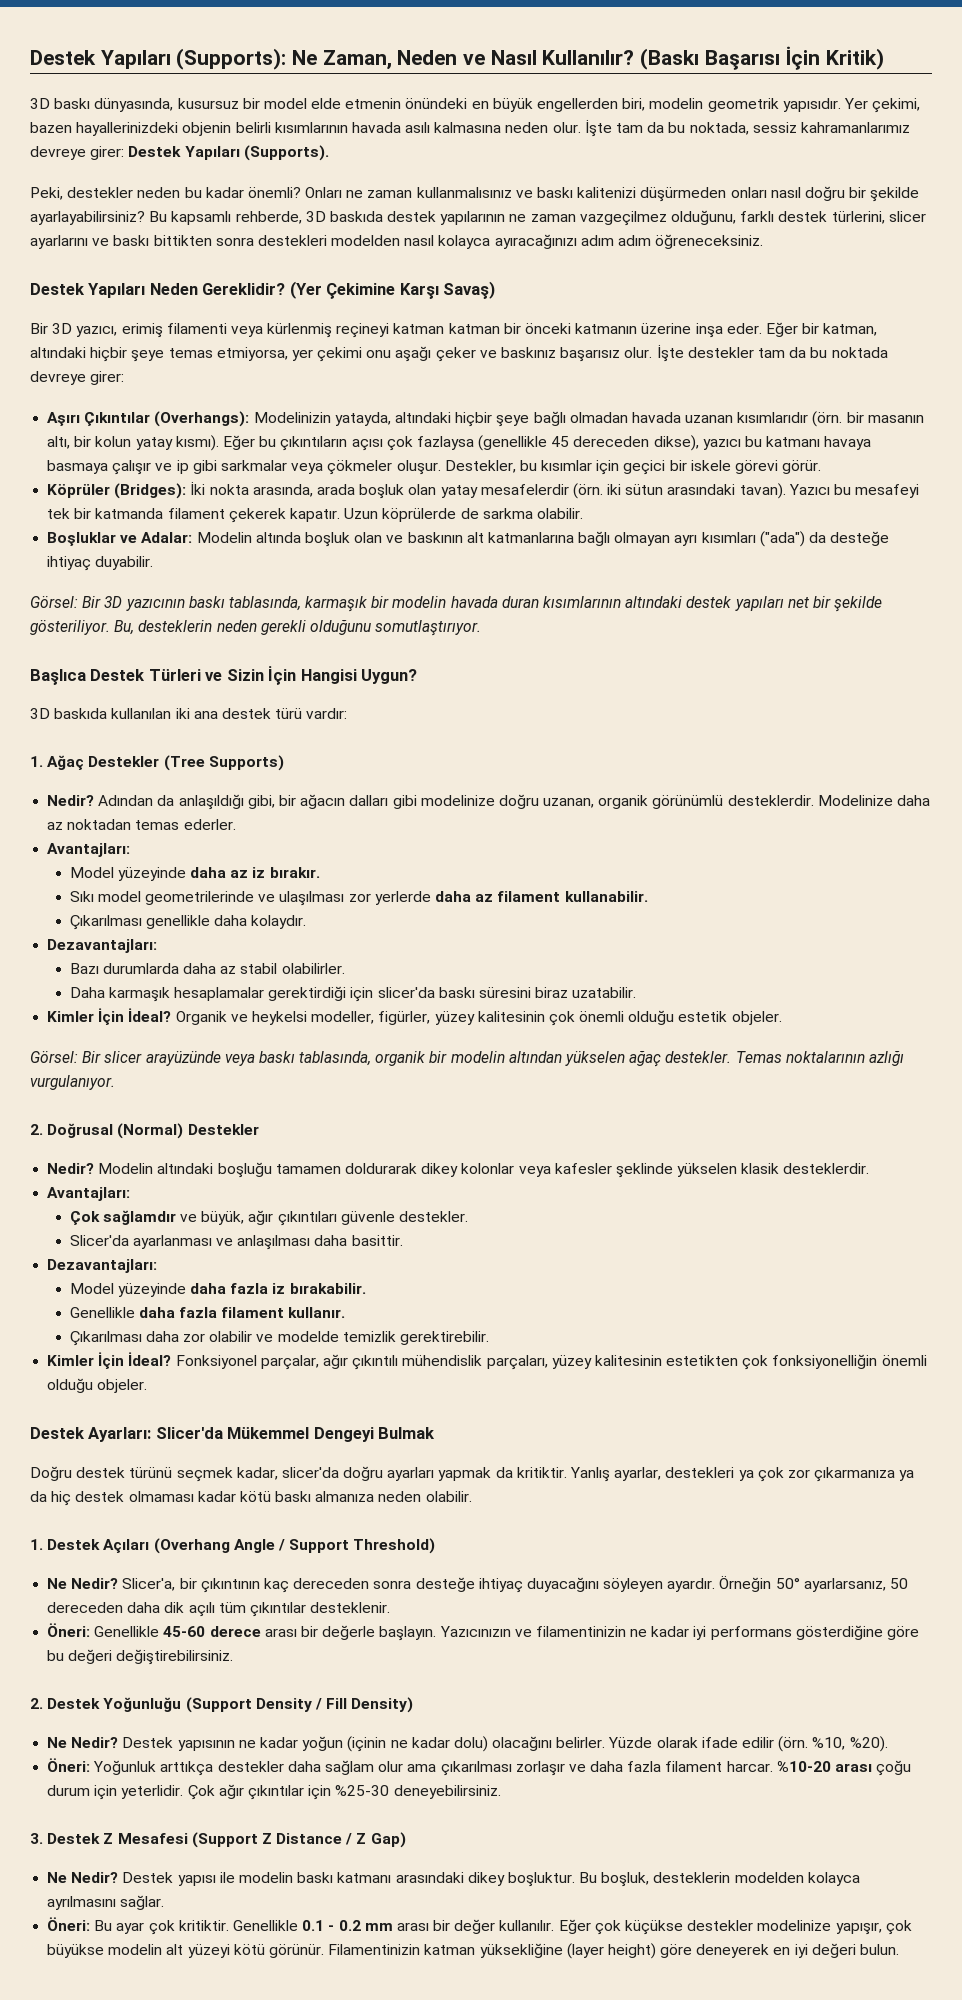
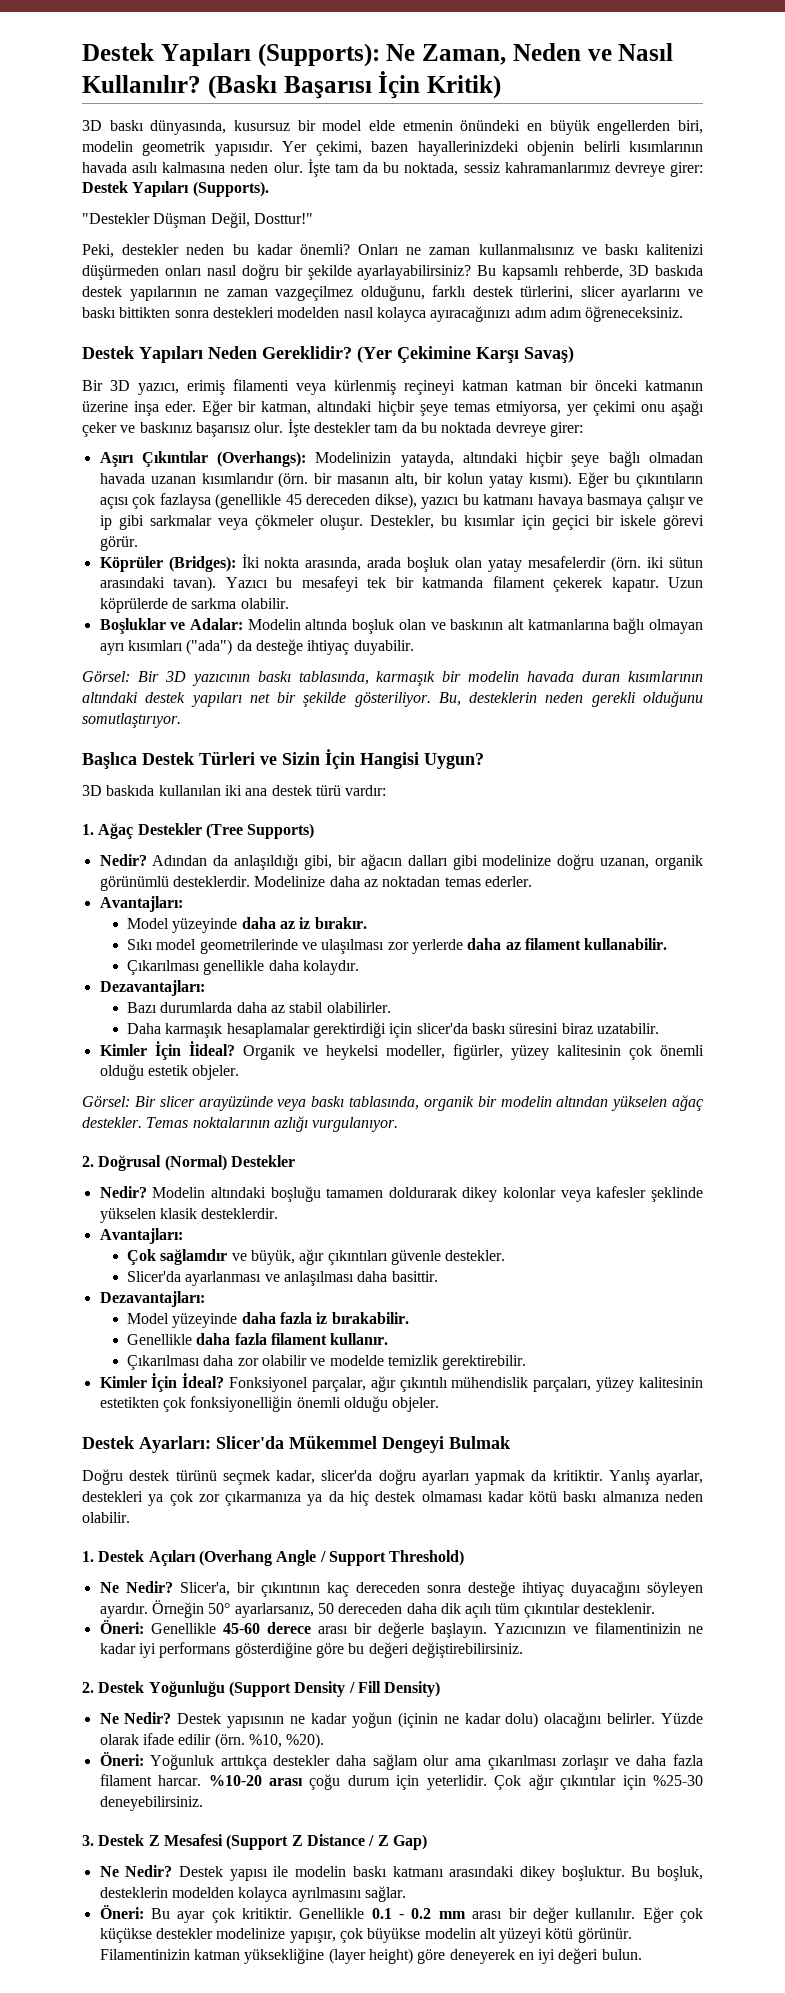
+ "Destekler Düşman Değil, Dosttur!"
  Daha karmaşık hesaplamalar gerektirdiği için slicer'da baskı süresini biraz uzatabilir.
- Kimler İçin İdeal?
+ Kimler İçin İideal?

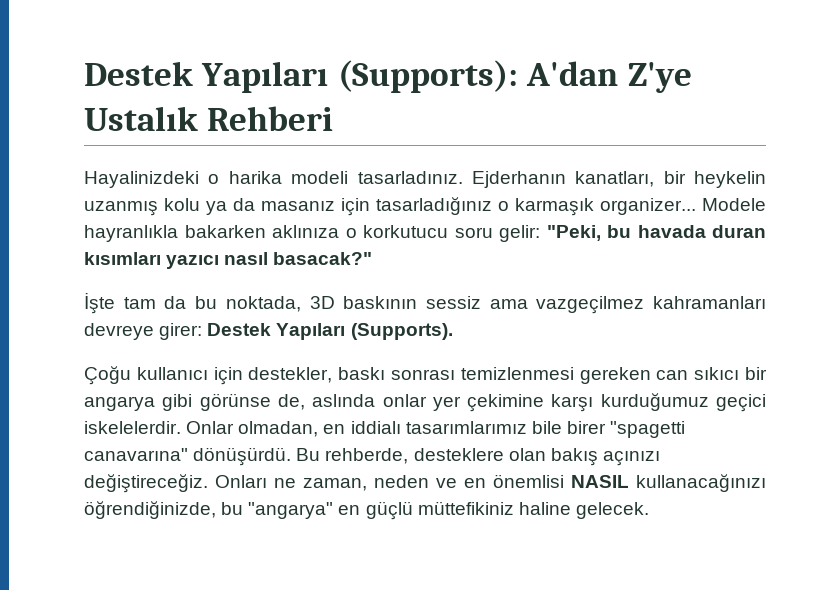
- Destek Yapıları (Supports): Ne Zaman, Neden ve Nasıl Kullanılır? (Baskı Başarısı İçin Kritik)
- 3D baskı dünyasında, kusursuz bir model elde etmenin önündeki en büyük engellerden biri, modelin geometrik yapısıdır. Yer çekimi, bazen hayallerinizdeki objenin belirli kısımlarının havada asılı kalmasına neden olur. İşte tam da bu noktada, sessiz kahramanlarımız devreye girer: Destek Yapıları (Supports).
+ Destek Yapıları (Supports): A'dan Z'ye Ustalık Rehberi
+ Hayalinizdeki o harika modeli tasarladınız. Ejderhanın kanatları, bir heykelin uzanmış kolu ya da masanız için tasarladığınız o karmaşık organizer... Modele hayranlıkla bakarken aklınıza o korkutucu soru gelir: "Peki, bu havada duran kısımları yazıcı nasıl basacak?"
+ İşte tam da bu noktada, 3D baskının sessiz ama vazgeçilmez kahramanları devreye girer: Destek Yapıları (Supports).
- "Destekler Düşman Değil, Dosttur!"
- Peki, destekler neden bu kadar önemli? Onları ne zaman kullanmalısınız ve baskı kalitenizi düşürmeden onları nasıl doğru bir şekilde ayarlayabilirsiniz? Bu kapsamlı rehberde, 3D baskıda destek yapılarının ne zaman vazgeçilmez olduğunu, farklı destek türlerini, slicer ayarlarını ve baskı bittikten sonra destekleri modelden nasıl kolayca ayıracağınızı adım adım öğreneceksiniz.
- Destek Yapıları Neden Gereklidir? (Yer Çekimine Karşı Savaş)
- Bir 3D yazıcı, erimiş filamenti veya kürlenmiş reçineyi katman katman bir önceki katmanın üzerine inşa eder. Eğer bir katman, altındaki hiçbir şeye temas etmiyorsa, yer çekimi onu aşağı çeker ve baskınız başarısız olur. İşte destekler tam da bu noktada devreye girer:
- Aşırı Çıkıntılar (Overhangs): Modelinizin yatayda, altındaki hiçbir şeye bağlı olmadan havada uzanan kısımlarıdır (örn. bir masanın altı, bir kolun yatay kısmı). Eğer bu çıkıntıların açısı çok fazlaysa (genellikle 45 dereceden dikse), yazıcı bu katmanı havaya basmaya çalışır ve ip gibi sarkmalar veya çökmeler oluşur. Destekler, bu kısımlar için geçici bir iskele görevi görür.
- Köprüler (Bridges): İki nokta arasında, arada boşluk olan yatay mesafelerdir (örn. iki sütun arasındaki tavan). Yazıcı bu mesafeyi tek bir katmanda filament çekerek kapatır. Uzun köprülerde de sarkma olabilir.
- Boşluklar ve Adalar: Modelin altında boşluk olan ve baskının alt katmanlarına bağlı olmayan ayrı kısımları ("ada") da desteğe ihtiyaç duyabilir.
- Görsel: Bir 3D yazıcının baskı tablasında, karmaşık bir modelin havada duran kısımlarının altındaki destek yapıları net bir şekilde gösteriliyor. Bu, desteklerin neden gerekli olduğunu somutlaştırıyor.
- Başlıca Destek Türleri ve Sizin İçin Hangisi Uygun?
- 3D baskıda kullanılan iki ana destek türü vardır:
- 1. Ağaç Destekler (Tree Supports)
- Nedir? Adından da anlaşıldığı gibi, bir ağacın dalları gibi modelinize doğru uzanan, organik görünümlü desteklerdir. Modelinize daha az noktadan temas ederler.
- Avantajları:
- Model yüzeyinde daha az iz bırakır.
- Sıkı model geometrilerinde ve ulaşılması zor yerlerde daha az filament kullanabilir.
- Çıkarılması genellikle daha kolaydır.
- Dezavantajları:
- Bazı durumlarda daha az stabil olabilirler.
- Daha karmaşık hesaplamalar gerektirdiği için slicer'da baskı süresini biraz uzatabilir.
- Kimler İçin İideal? Organik ve heykelsi modeller, figürler, yüzey kalitesinin çok önemli olduğu estetik objeler.
- Görsel: Bir slicer arayüzünde veya baskı tablasında, organik bir modelin altından yükselen ağaç destekler. Temas noktalarının azlığı vurgulanıyor.
- 2. Doğrusal (Normal) Destekler
- Nedir? Modelin altındaki boşluğu tamamen doldurarak dikey kolonlar veya kafesler şeklinde yükselen klasik desteklerdir.
- Avantajları:
- Çok sağlamdır ve büyük, ağır çıkıntıları güvenle destekler.
- Slicer'da ayarlanması ve anlaşılması daha basittir.
- Dezavantajları:
- Model yüzeyinde daha fazla iz bırakabilir.
- Genellikle daha fazla filament kullanır.
- Çıkarılması daha zor olabilir ve modelde temizlik gerektirebilir.
- Kimler İçin İdeal? Fonksiyonel parçalar, ağır çıkıntılı mühendislik parçaları, yüzey kalitesinin estetikten çok fonksiyonelliğin önemli olduğu objeler.
- Destek Ayarları: Slicer'da Mükemmel Dengeyi Bulmak
- Doğru destek türünü seçmek kadar, slicer'da doğru ayarları yapmak da kritiktir. Yanlış ayarlar, destekleri ya çok zor çıkarmanıza ya da hiç destek olmaması kadar kötü baskı almanıza neden olabilir.
- 1. Destek Açıları (Overhang Angle / Support Threshold)
- Ne Nedir? Slicer'a, bir çıkıntının kaç dereceden sonra desteğe ihtiyaç duyacağını söyleyen ayardır. Örneğin 50° ayarlarsanız, 50 dereceden daha dik açılı tüm çıkıntılar desteklenir.
- Öneri: Genellikle 45-60 derece arası bir değerle başlayın. Yazıcınızın ve filamentinizin ne kadar iyi performans gösterdiğine göre bu değeri değiştirebilirsiniz.
- 2. Destek Yoğunluğu (Support Density / Fill Density)
- Ne Nedir? Destek yapısının ne kadar yoğun (içinin ne kadar dolu) olacağını belirler. Yüzde olarak ifade edilir (örn. %10, %20).
- Öneri: Yoğunluk arttıkça destekler daha sağlam olur ama çıkarılması zorlaşır ve daha fazla filament harcar. %10-20 arası çoğu durum için yeterlidir. Çok ağır çıkıntılar için %25-30 deneyebilirsiniz.
- 3. Destek Z Mesafesi (Support Z Distance / Z Gap)
- Ne Nedir? Destek yapısı ile modelin baskı katmanı arasındaki dikey boşluktur. Bu boşluk, desteklerin modelden kolayca ayrılmasını sağlar.
- Öneri: Bu ayar çok kritiktir. Genellikle 0.1 - 0.2 mm arası bir değer kullanılır. Eğer çok küçükse destekler modelinize yapışır, çok büyükse modelin alt yüzeyi kötü görünür. Filamentinizin katman yüksekliğine (layer height) göre deneyerek en iyi değeri bulun.
+ Çoğu kullanıcı için destekler, baskı sonrası temizlenmesi gereken can sıkıcı bir angarya gibi görünse de, aslında onlar yer çekimine karşı kurduğumuz geçici iskelelerdir. Onlar olmadan, en iddialı tasarımlarımız bile birer "spagetti canavarına" dönüşürdü. Bu rehberde, desteklere olan bakış açınızı değiştireceğiz. Onları ne zaman, neden ve en önemlisi NASIL kullanacağınızı öğrendiğinizde, bu "angarya" en güçlü müttefikiniz haline gelecek.

